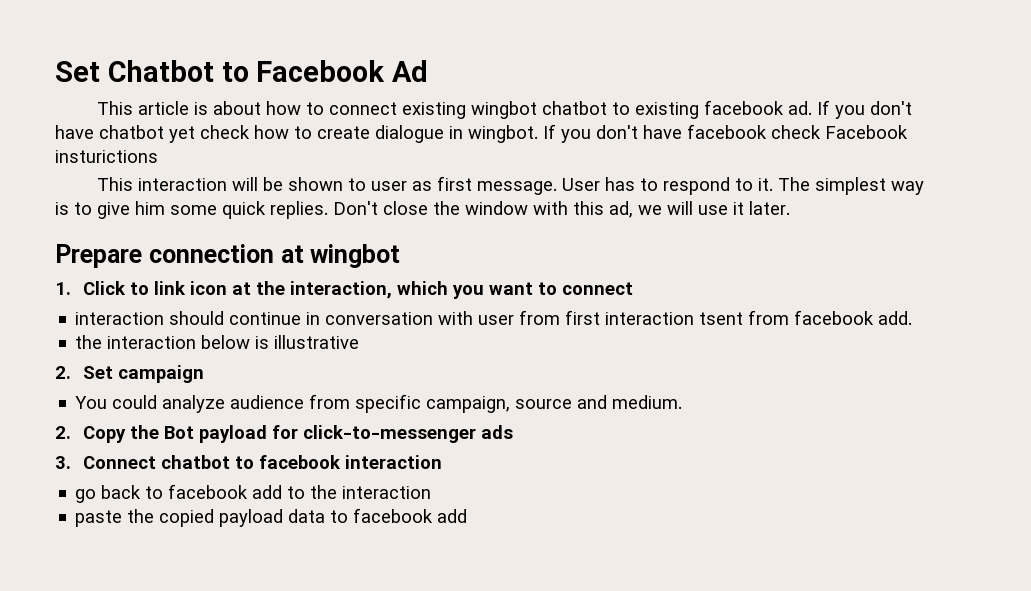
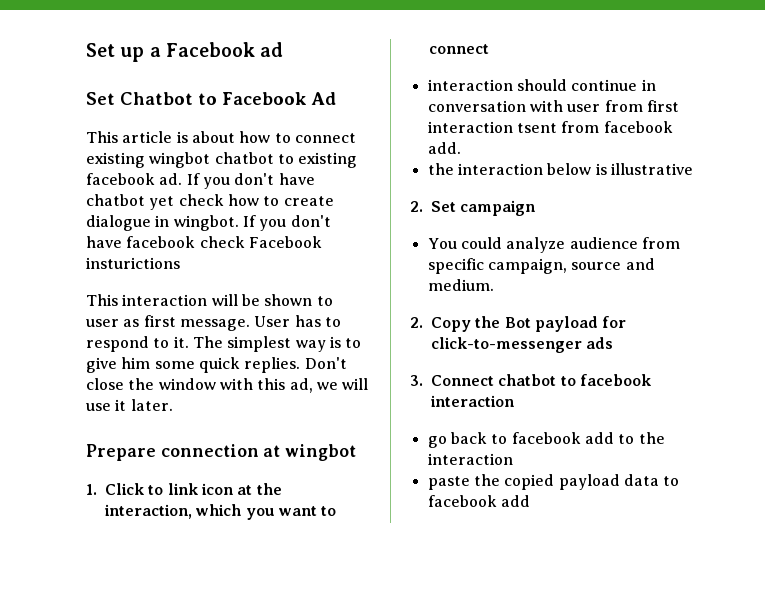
+ Set up a Facebook ad

